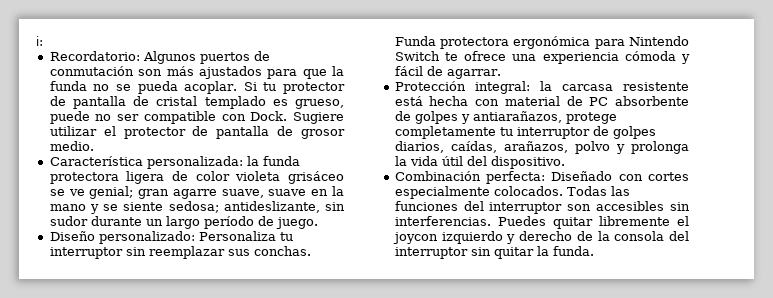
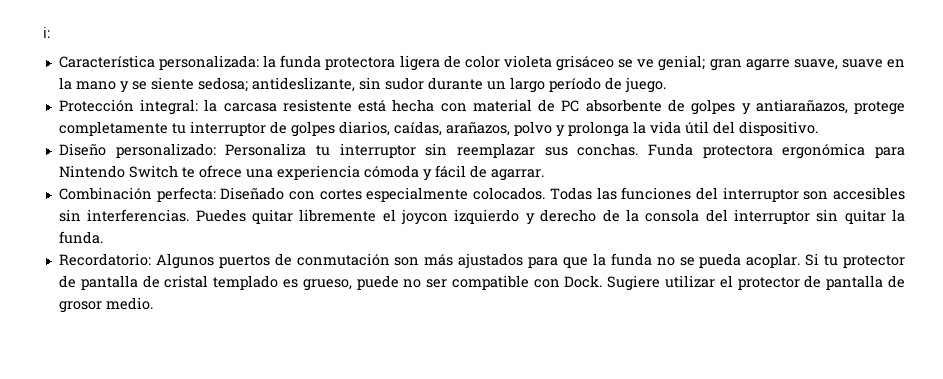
+ Característica personalizada: la funda protectora ligera de color violeta grisáceo se ve genial; gran agarre suave, suave en la mano y se siente sedosa; antideslizante, sin sudor durante un largo período de juego.
+ Protección integral: la carcasa resistente está hecha con material de PC absorbente de golpes y antiarañazos, protege completamente tu interruptor de golpes diarios, caídas, arañazos, polvo y prolonga la vida útil del dispositivo.
+ Diseño personalizado: Personaliza tu interruptor sin reemplazar sus conchas. Funda protectora ergonómica para Nintendo Switch te ofrece una experiencia cómoda y fácil de agarrar.
+ Combinación perfecta: Diseñado con cortes especialmente colocados. Todas las funciones del interruptor son accesibles sin interferencias. Puedes quitar libremente el joycon izquierdo y derecho de la consola del interruptor sin quitar la funda.
- Característica personalizada: la funda protectora ligera de color violeta grisáceo se ve genial; gran agarre suave, suave en la mano y se siente sedosa; antideslizante, sin sudor durante un largo período de juego.
- Diseño personalizado: Personaliza tu interruptor sin reemplazar sus conchas. Funda protectora ergonómica para Nintendo Switch te ofrece una experiencia cómoda y fácil de agarrar.
- Protección integral: la carcasa resistente está hecha con material de PC absorbente de golpes y antiarañazos, protege completamente tu interruptor de golpes diarios, caídas, arañazos, polvo y prolonga la vida útil del dispositivo.
- Combinación perfecta: Diseñado con cortes especialmente colocados. Todas las funciones del interruptor son accesibles sin interferencias. Puedes quitar libremente el joycon izquierdo y derecho de la consola del interruptor sin quitar la funda.

